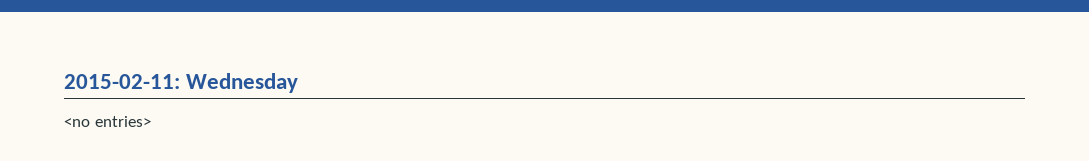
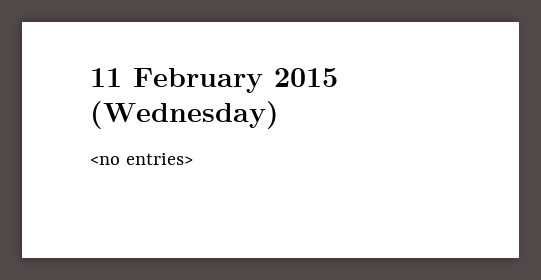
- 2015-02-11: Wednesday
+ 11 February 2015 (Wednesday)

